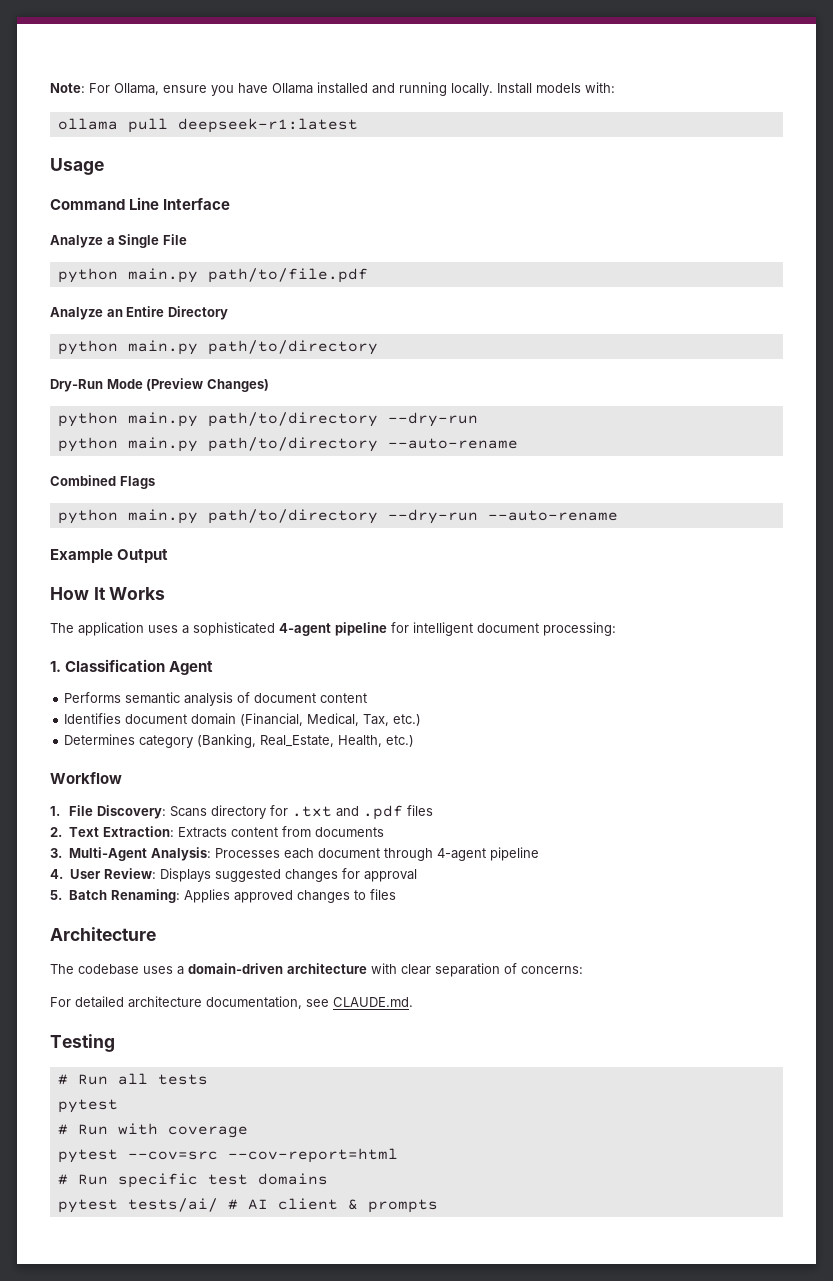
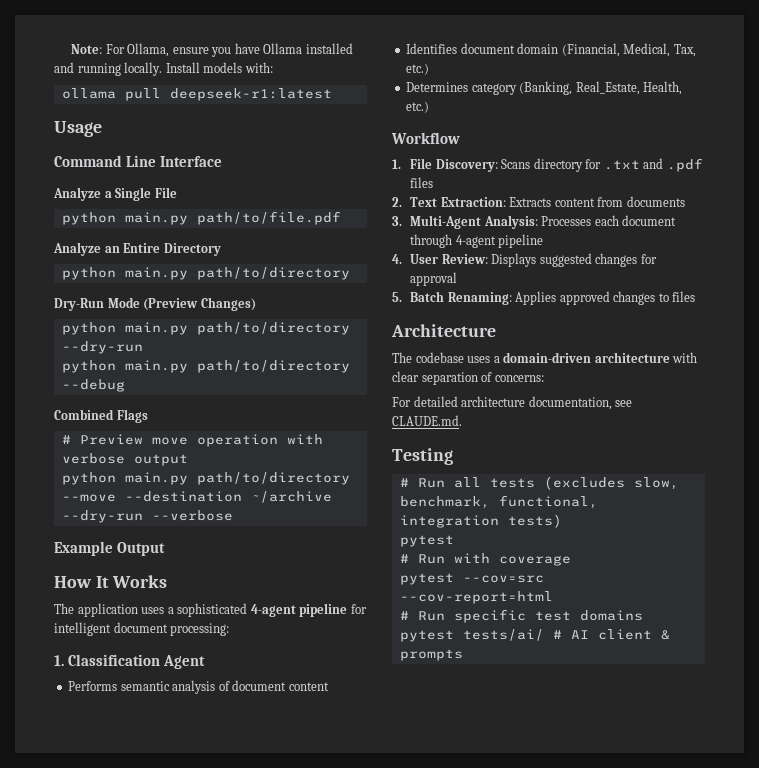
- python main.py path/to/directory --auto-rename
+ python main.py path/to/directory --debug
- python main.py path/to/directory --dry-run --auto-rename
+ # Preview move operation with verbose output
+ python main.py path/to/directory --move --destination ~/archive --dry-run --verbose
- # Run all tests
+ # Run all tests (excludes slow, benchmark, functional, integration tests)

